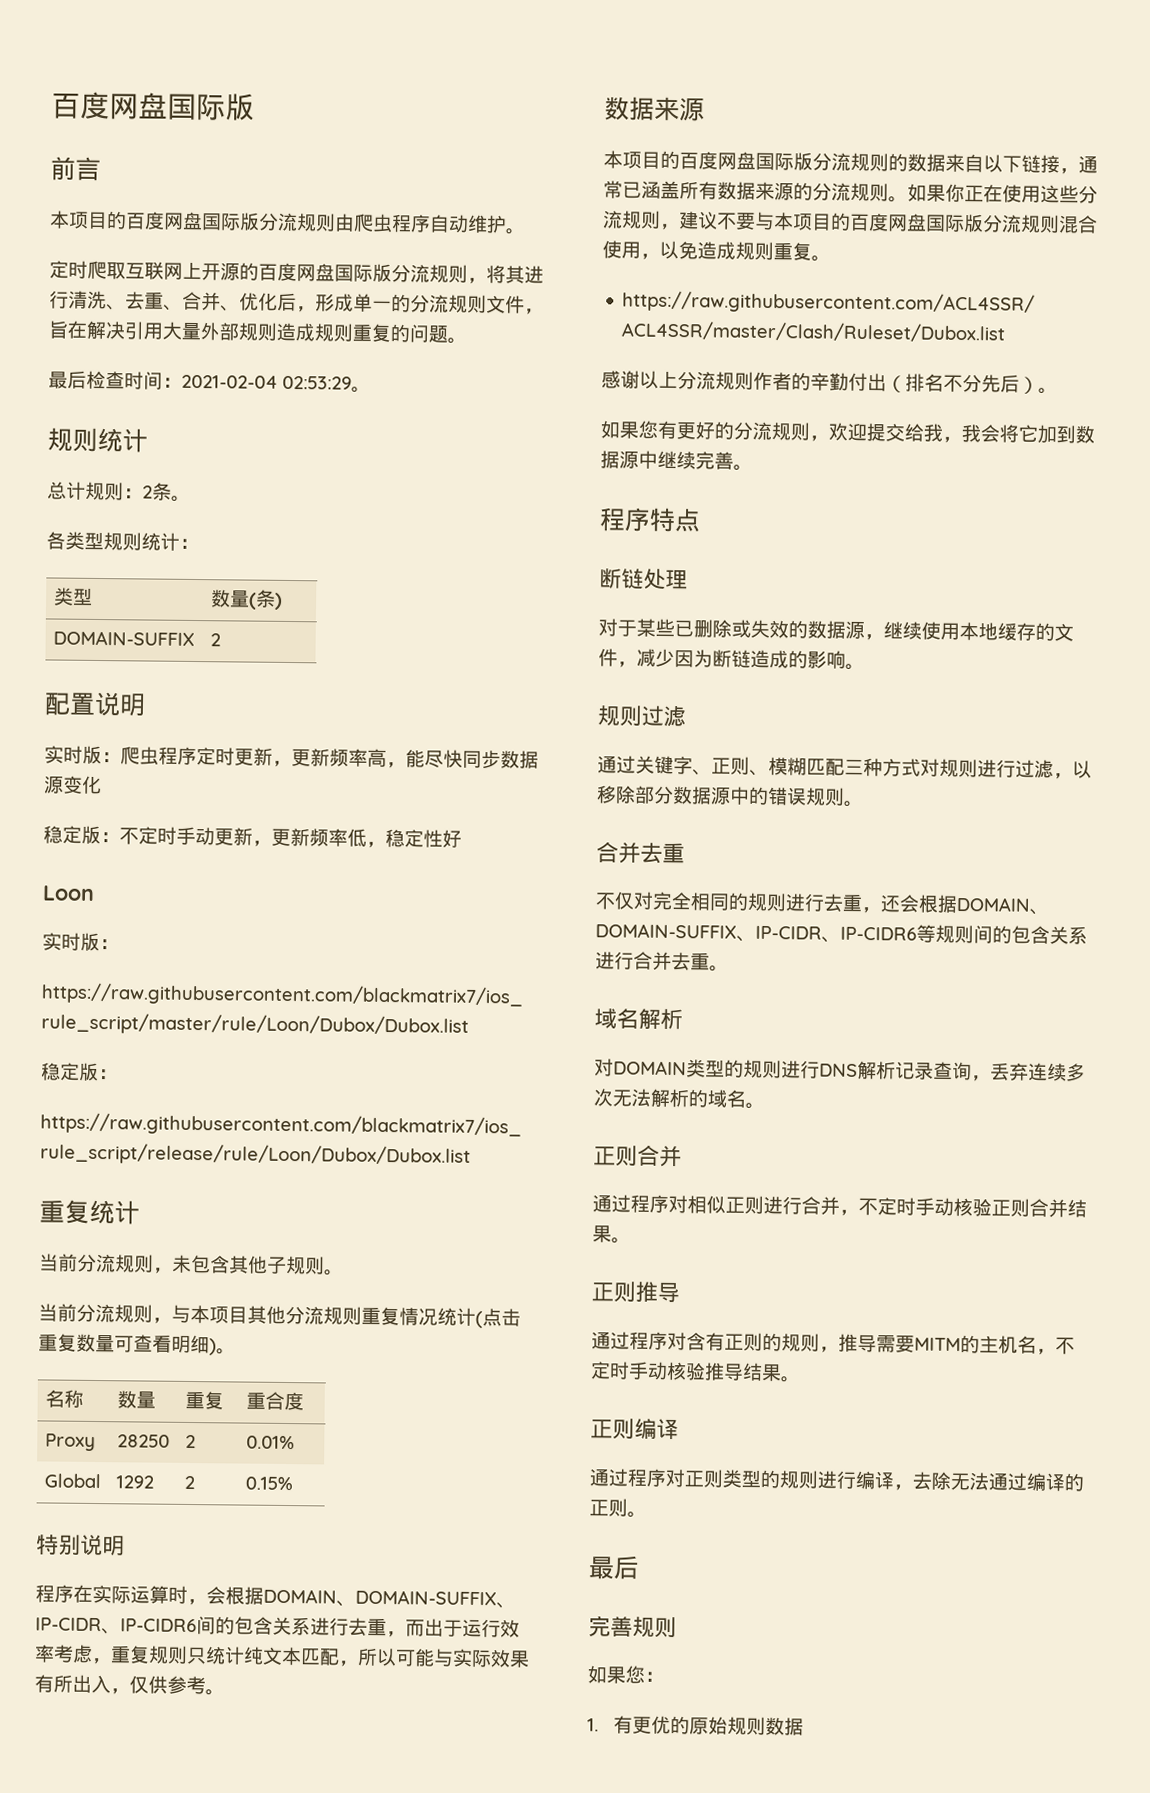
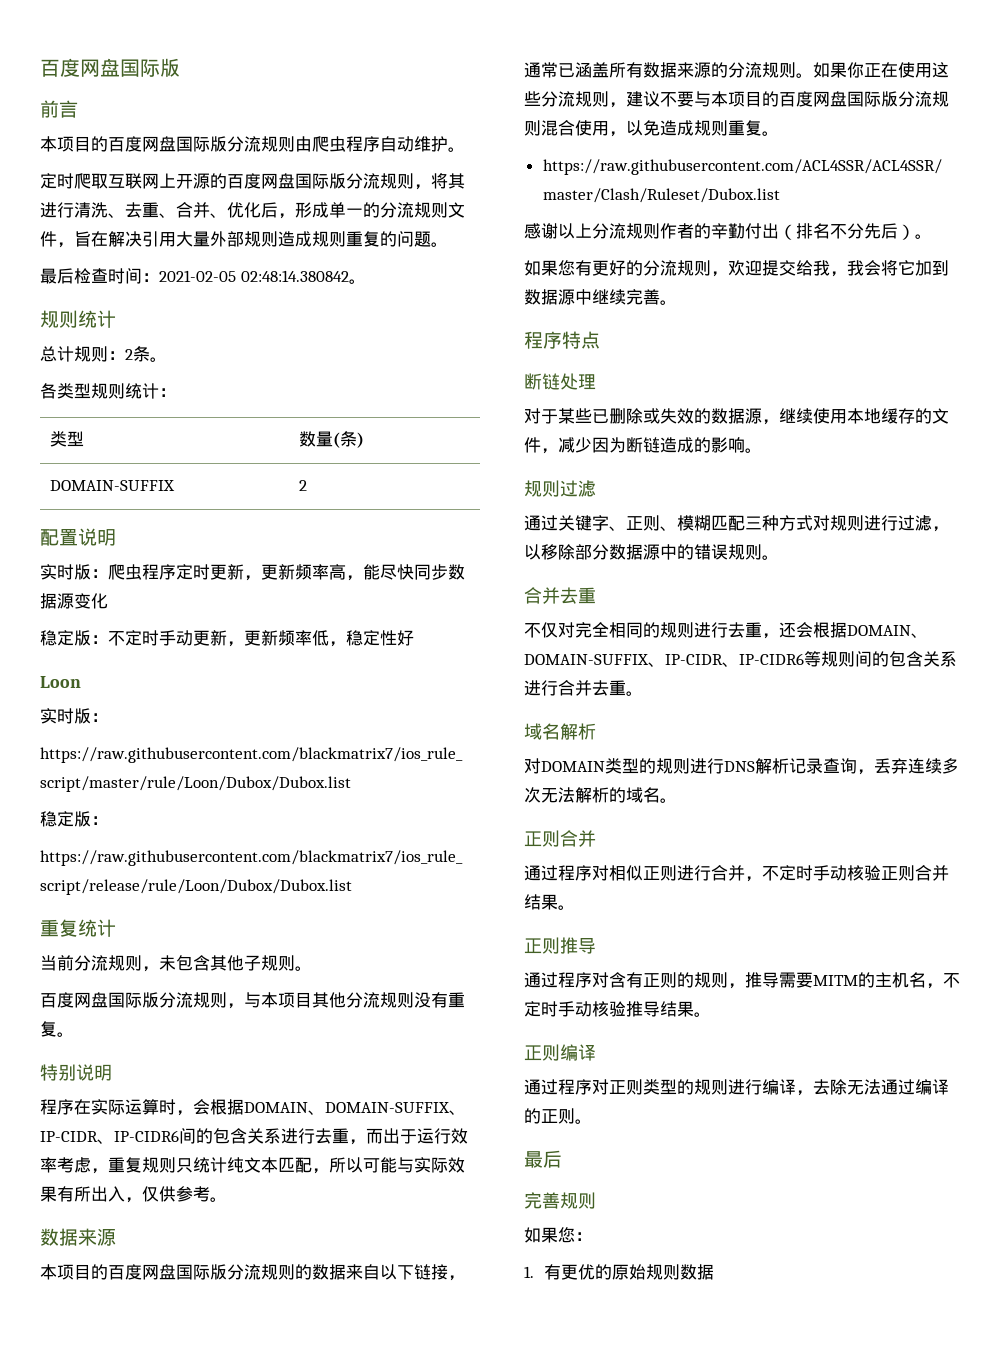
- 最后检查时间：2021-02-04 02:53:29。
+ 最后检查时间：2021-02-05 02:48:14.380842。
- 当前分流规则，与本项目其他分流规则重复情况统计(点击重复数量可查看明细)。
- 名称 | 数量 | 重复 | 重合度
- Proxy | 28250 | 2 | 0.01%
- Global | 1292 | 2 | 0.15%
+ 百度网盘国际版分流规则，与本项目其他分流规则没有重复。

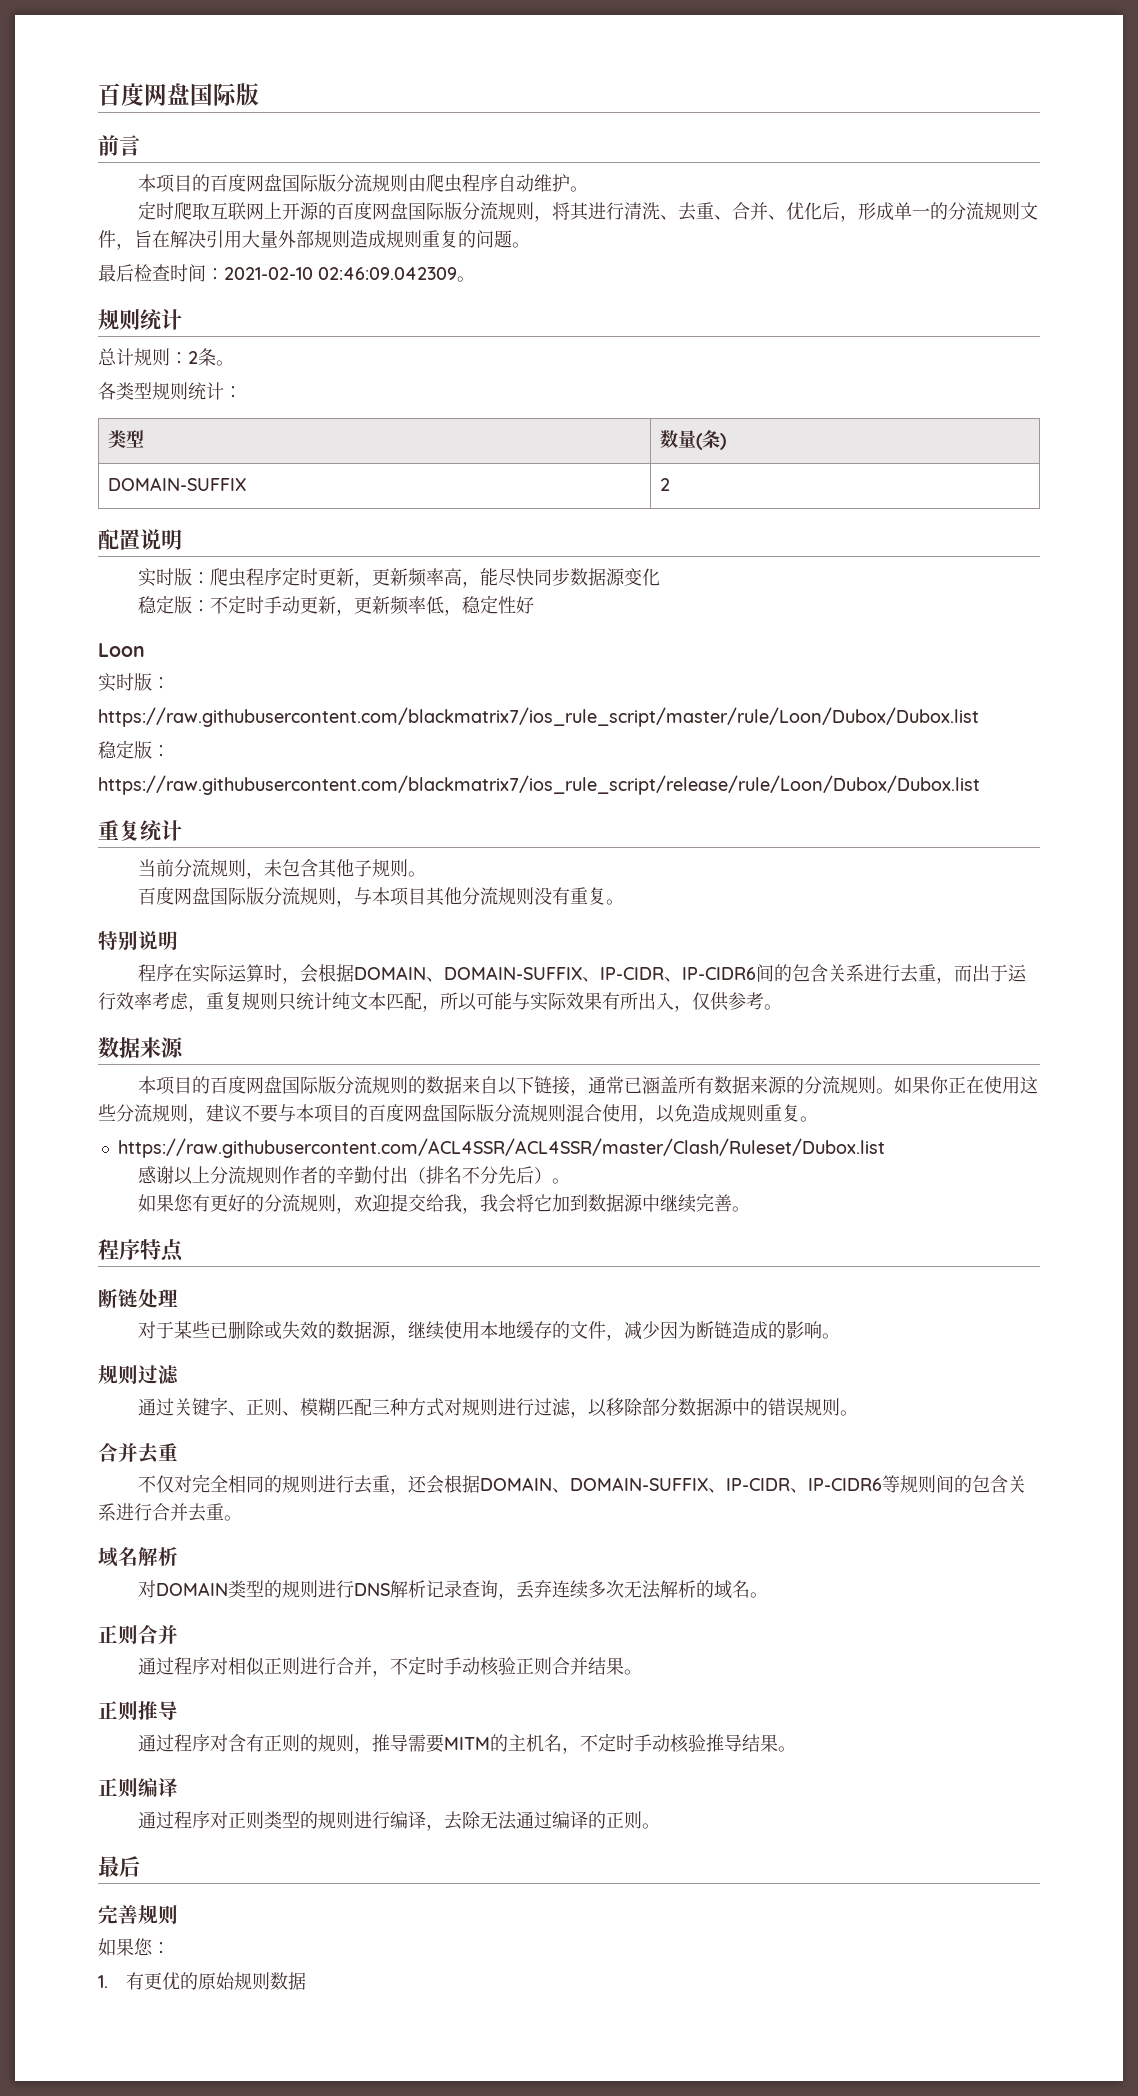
- 最后检查时间：2021-02-05 02:48:14.380842。
+ 最后检查时间：2021-02-10 02:46:09.042309。

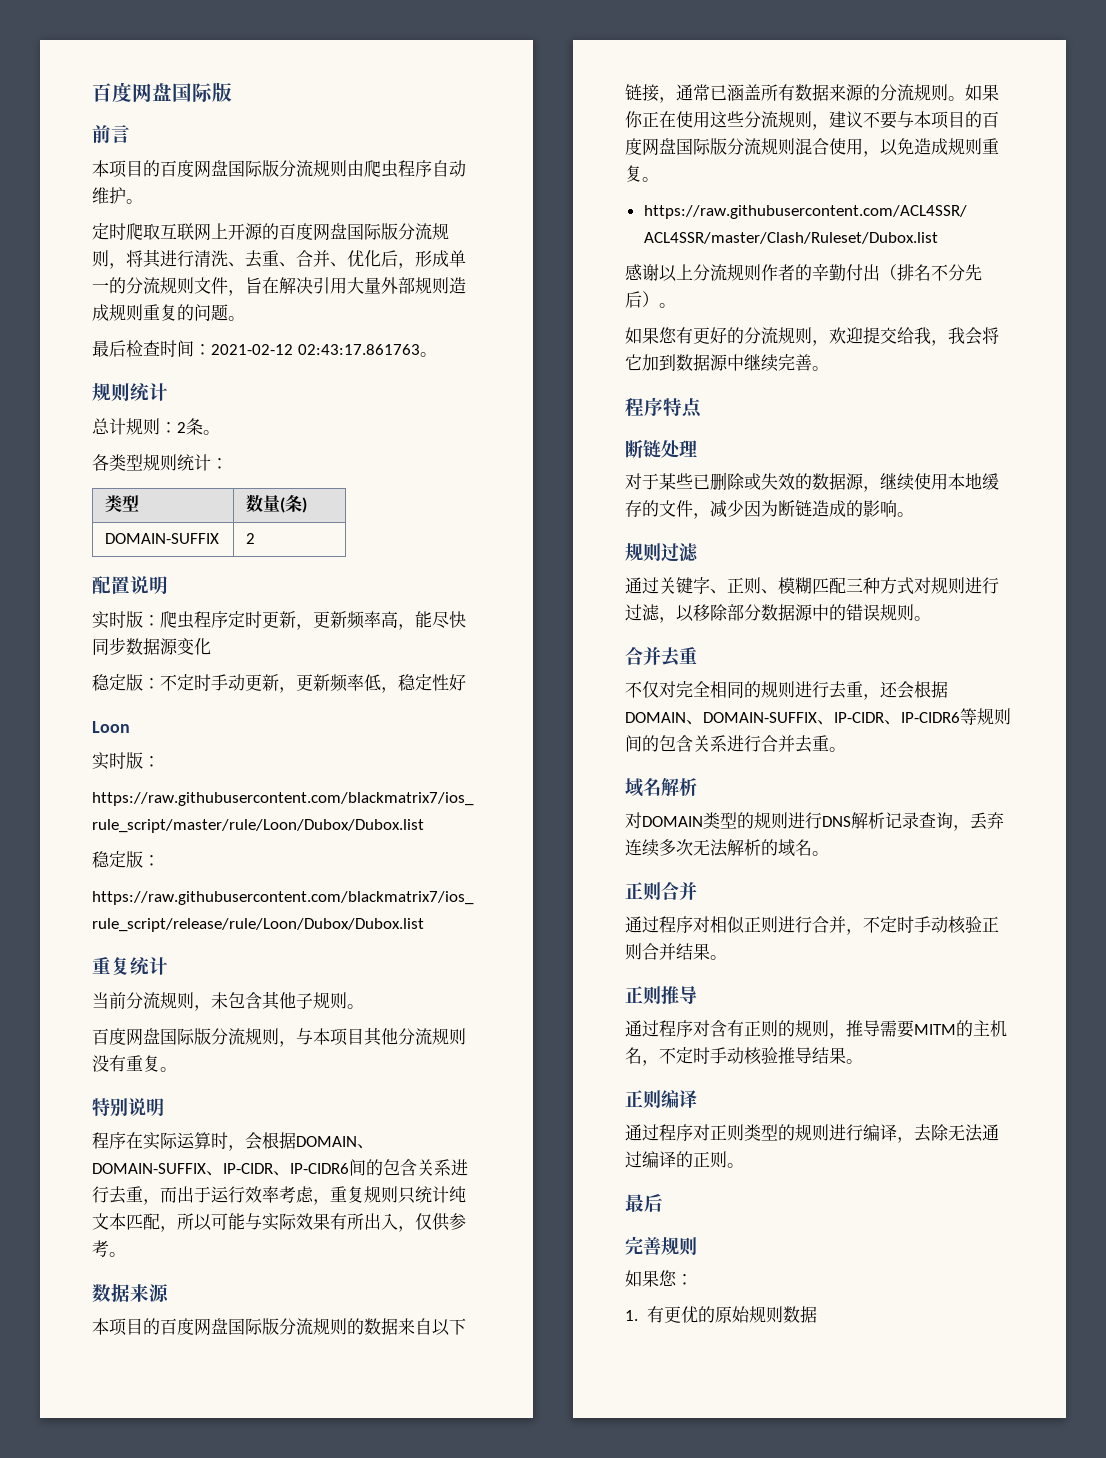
- 最后检查时间：2021-02-10 02:46:09.042309。
+ 最后检查时间：2021-02-12 02:43:17.861763。

